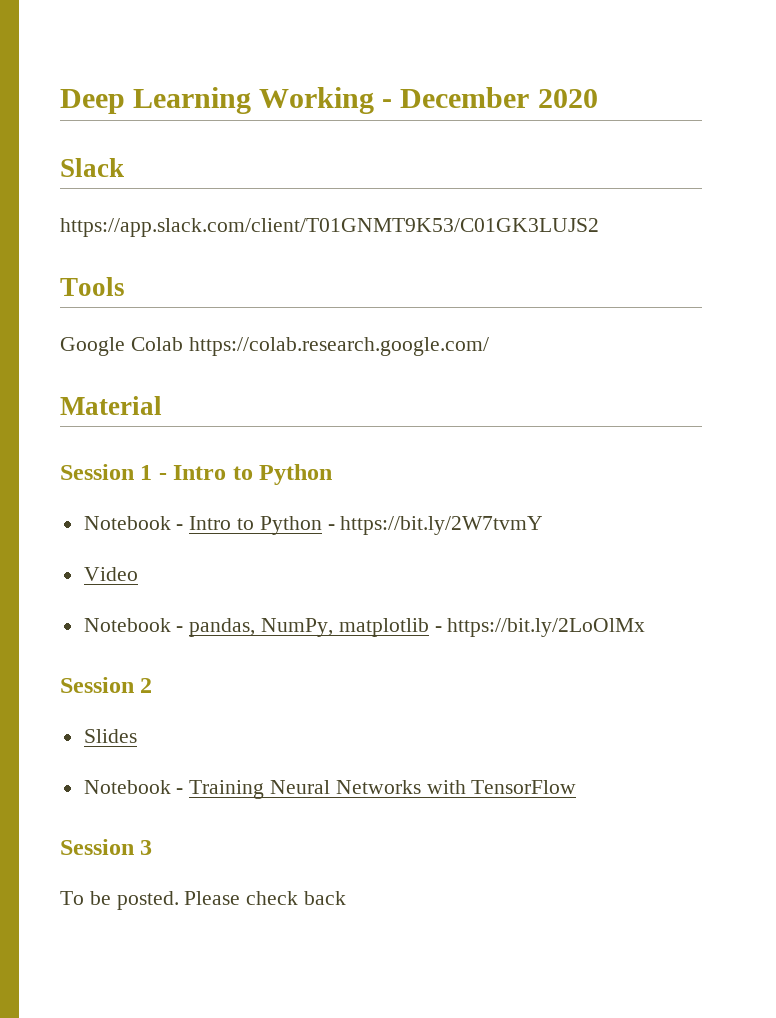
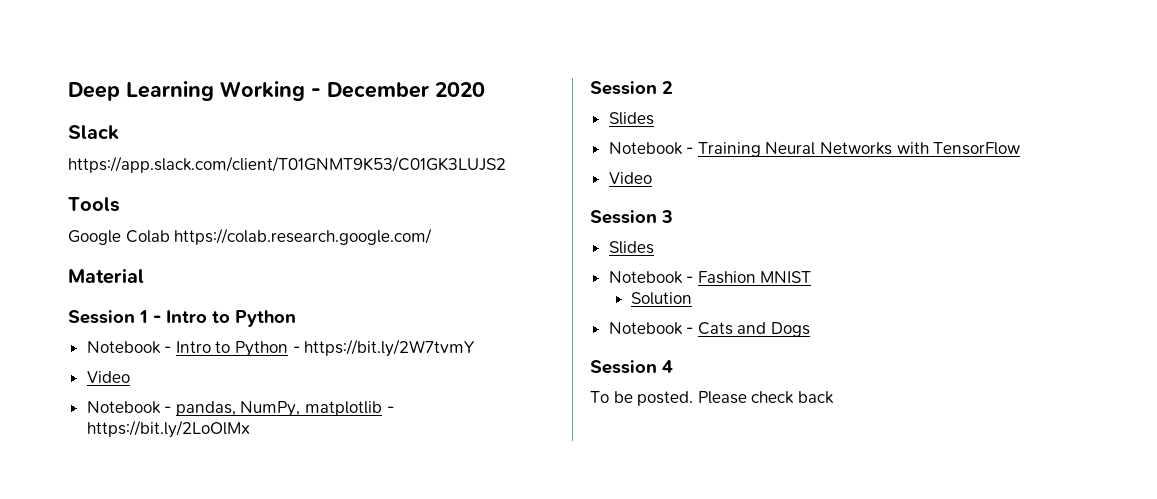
  Notebook - Training Neural Networks with TensorFlow
+ Video
  Session 3
+ Slides
+ Notebook - Fashion MNIST
+ Solution
+ Notebook - Cats and Dogs
+ Session 4

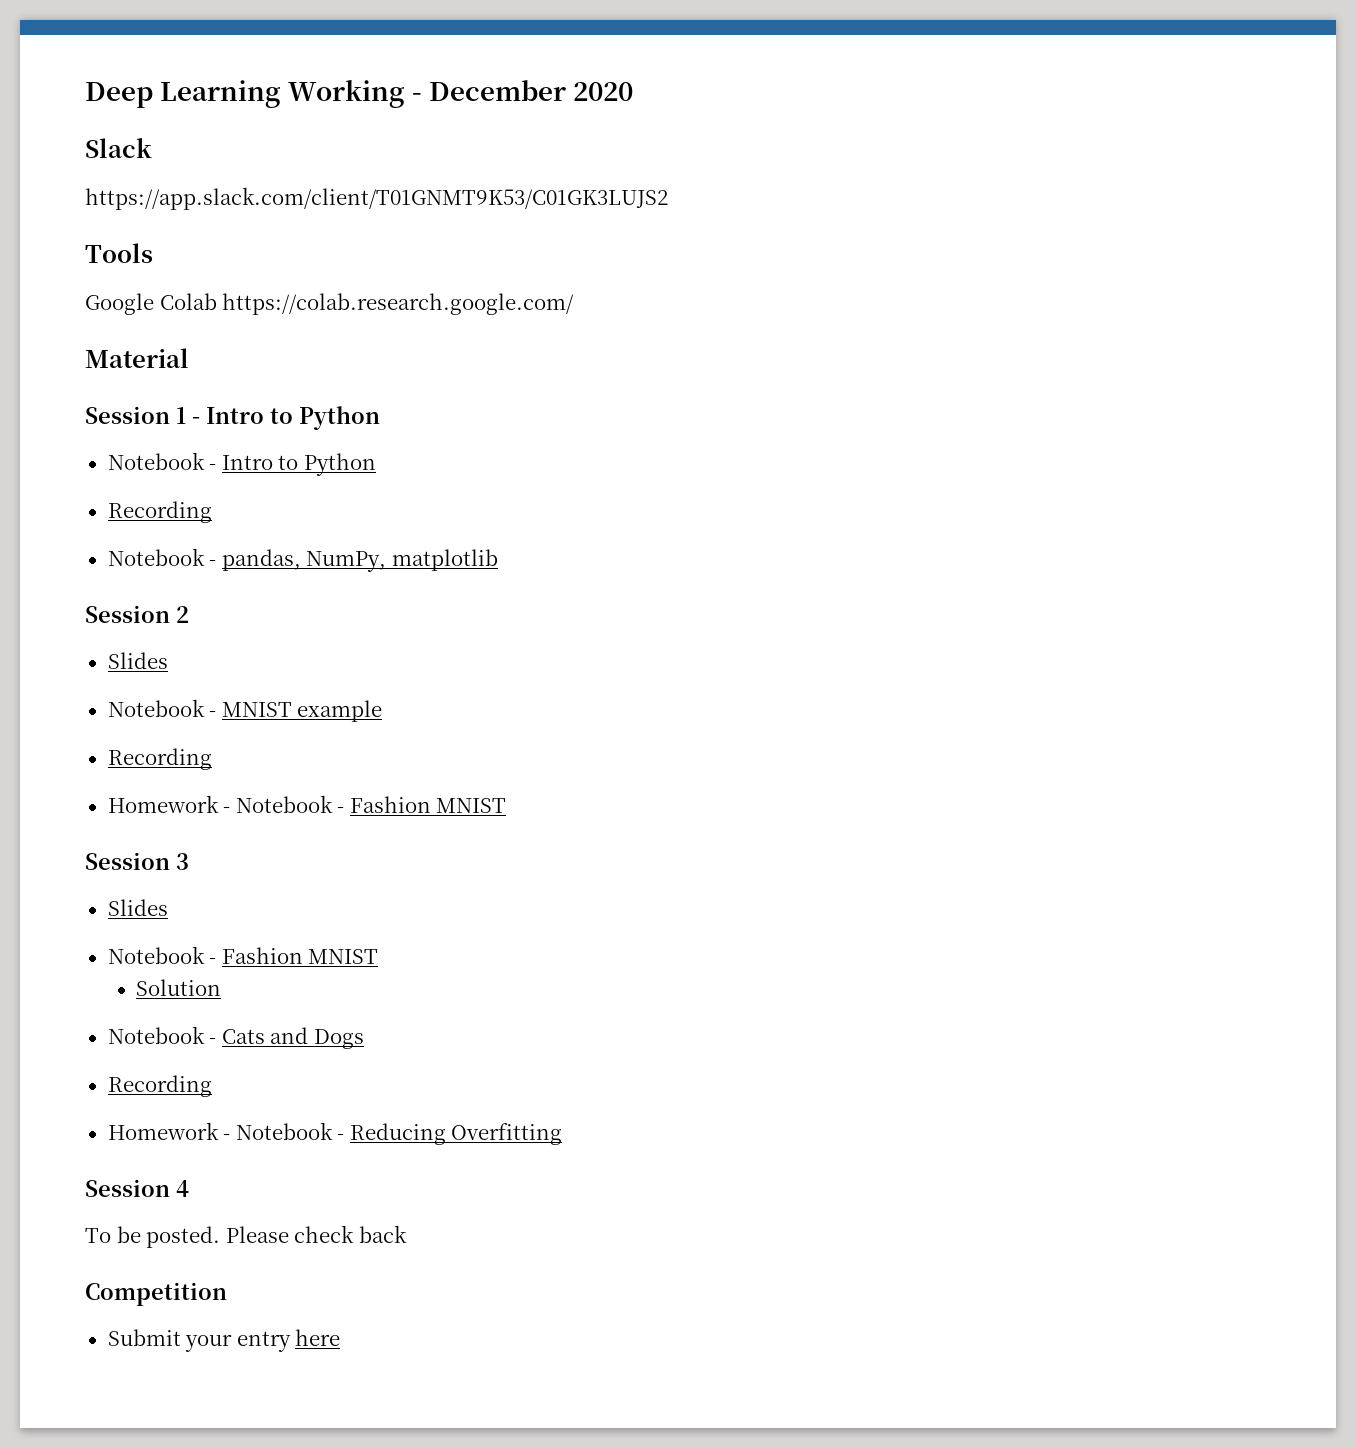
- Notebook - Intro to Python - https://bit.ly/2W7tvmY
- Video
+ Notebook - Intro to Python
+ Recording
- Notebook - pandas, NumPy, matplotlib - https://bit.ly/2LoOlMx
+ Notebook - pandas, NumPy, matplotlib
- Notebook - Training Neural Networks with TensorFlow
- Video
+ Notebook - MNIST example
+ Recording
+ Homework - Notebook - Fashion MNIST
  Notebook - Cats and Dogs
+ Recording
+ Homework - Notebook - Reducing Overfitting
+ Competition
+ Submit your entry here

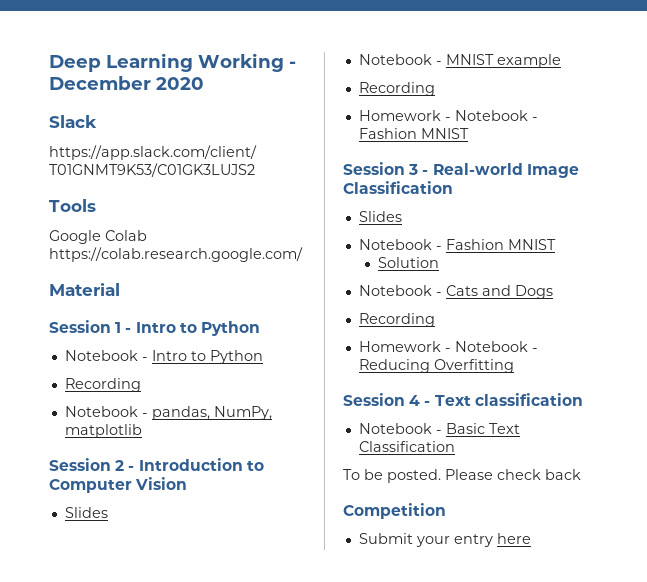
- Session 2
+ Session 2 - Introduction to Computer Vision
- Session 3
+ Session 3 - Real-world Image Classification
- Session 4
+ Session 4 - Text classification
+ Notebook - Basic Text Classification

